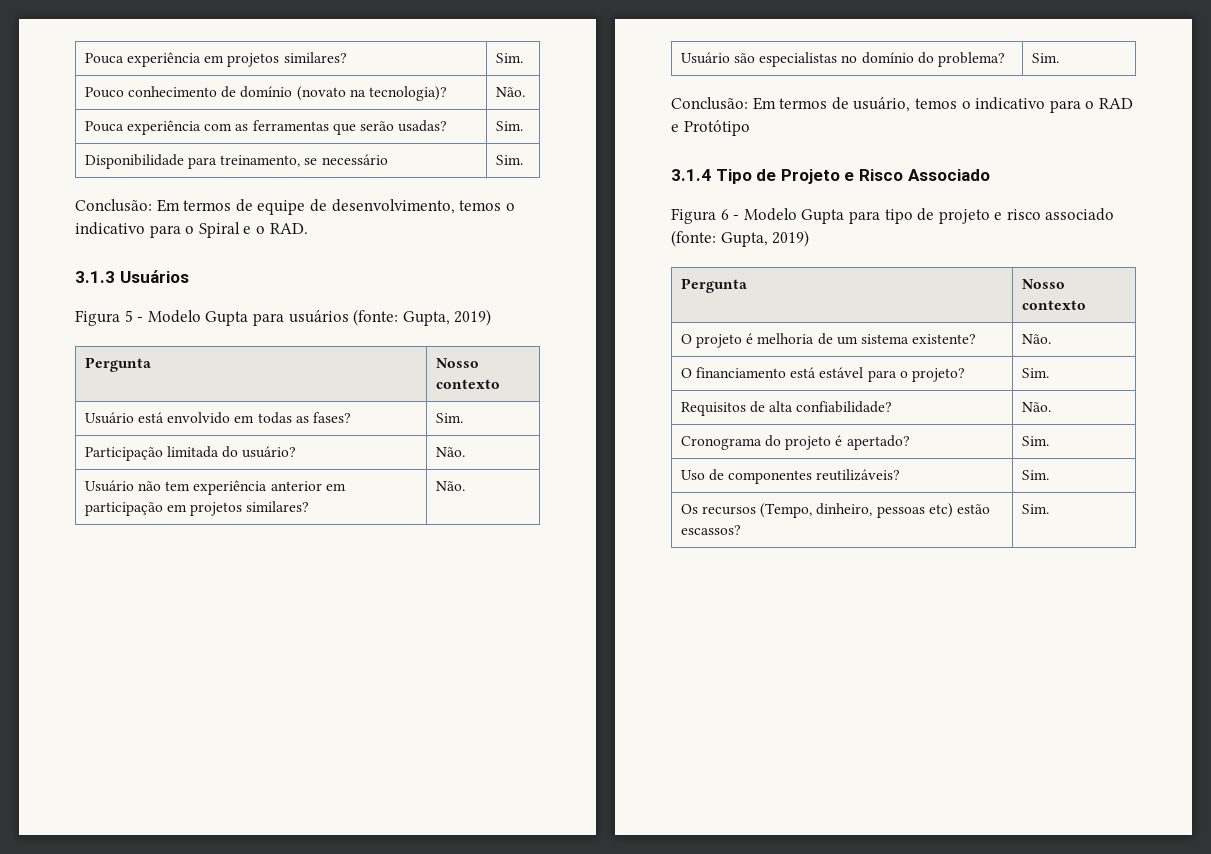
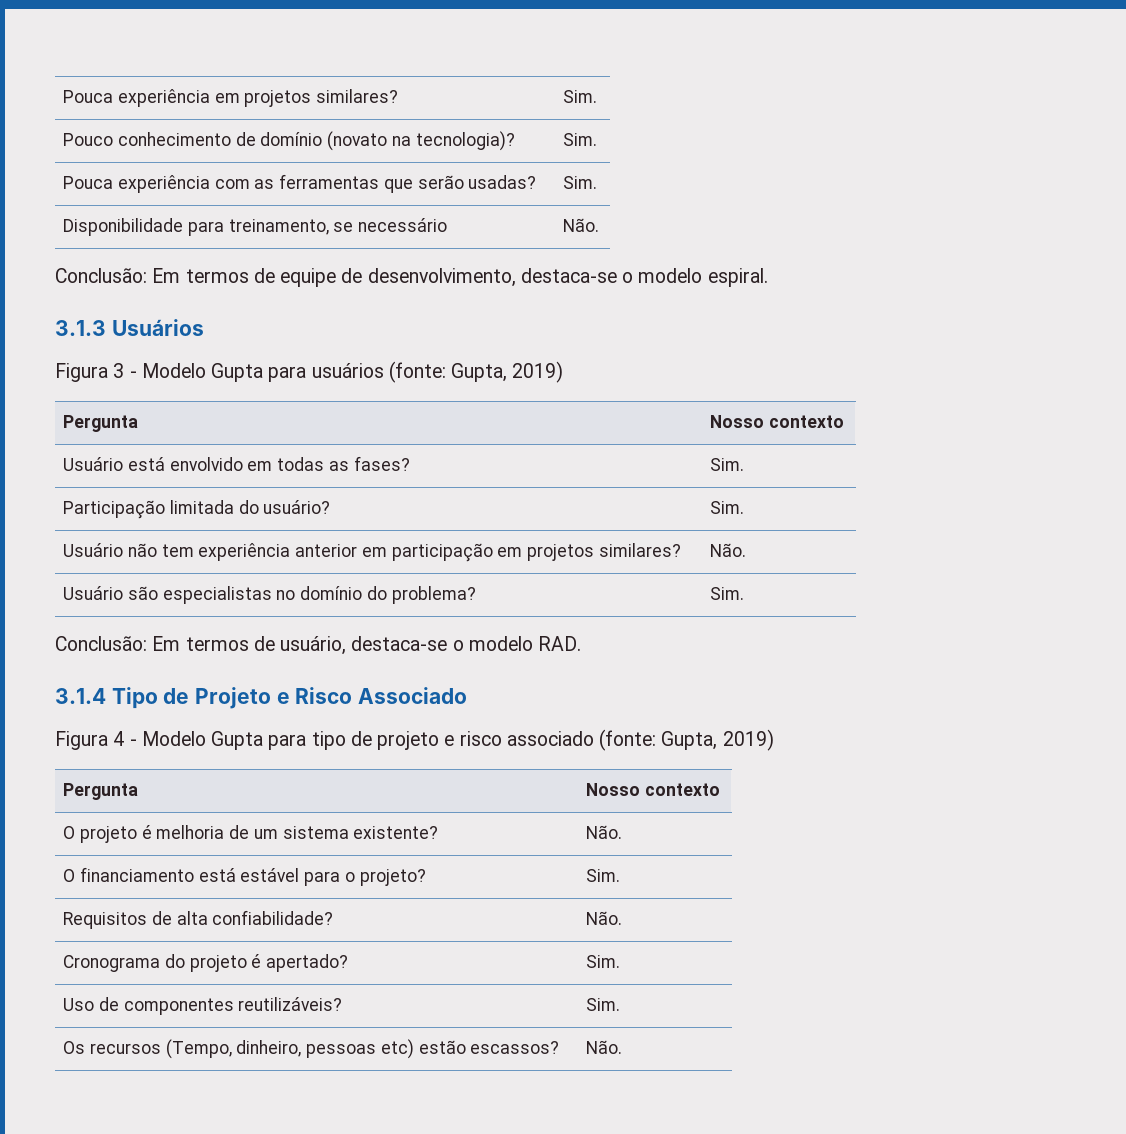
- Pouco conhecimento de domínio (novato na tecnologia)? | Não.
+ Pouco conhecimento de domínio (novato na tecnologia)? | Sim.
- Disponibilidade para treinamento, se necessário | Sim.
+ Disponibilidade para treinamento, se necessário | Não.
- Conclusão: Em termos de equipe de desenvolvimento, temos o indicativo para o Spiral e o RAD.
+ Conclusão: Em termos de equipe de desenvolvimento, destaca-se o modelo espiral.
- Figura 5 - Modelo Gupta para usuários (fonte: Gupta, 2019)
+ Figura 3 - Modelo Gupta para usuários (fonte: Gupta, 2019)
- Participação limitada do usuário? | Não.
+ Participação limitada do usuário? | Sim.
- Conclusão: Em termos de usuário, temos o indicativo para o RAD e Protótipo
+ Conclusão: Em termos de usuário, destaca-se o modelo RAD.
- Figura 6 - Modelo Gupta para tipo de projeto e risco associado (fonte: Gupta, 2019)
+ Figura 4 - Modelo Gupta para tipo de projeto e risco associado (fonte: Gupta, 2019)
- Os recursos (Tempo, dinheiro, pessoas etc) estão escassos? | Sim.
+ Os recursos (Tempo, dinheiro, pessoas etc) estão escassos? | Não.

